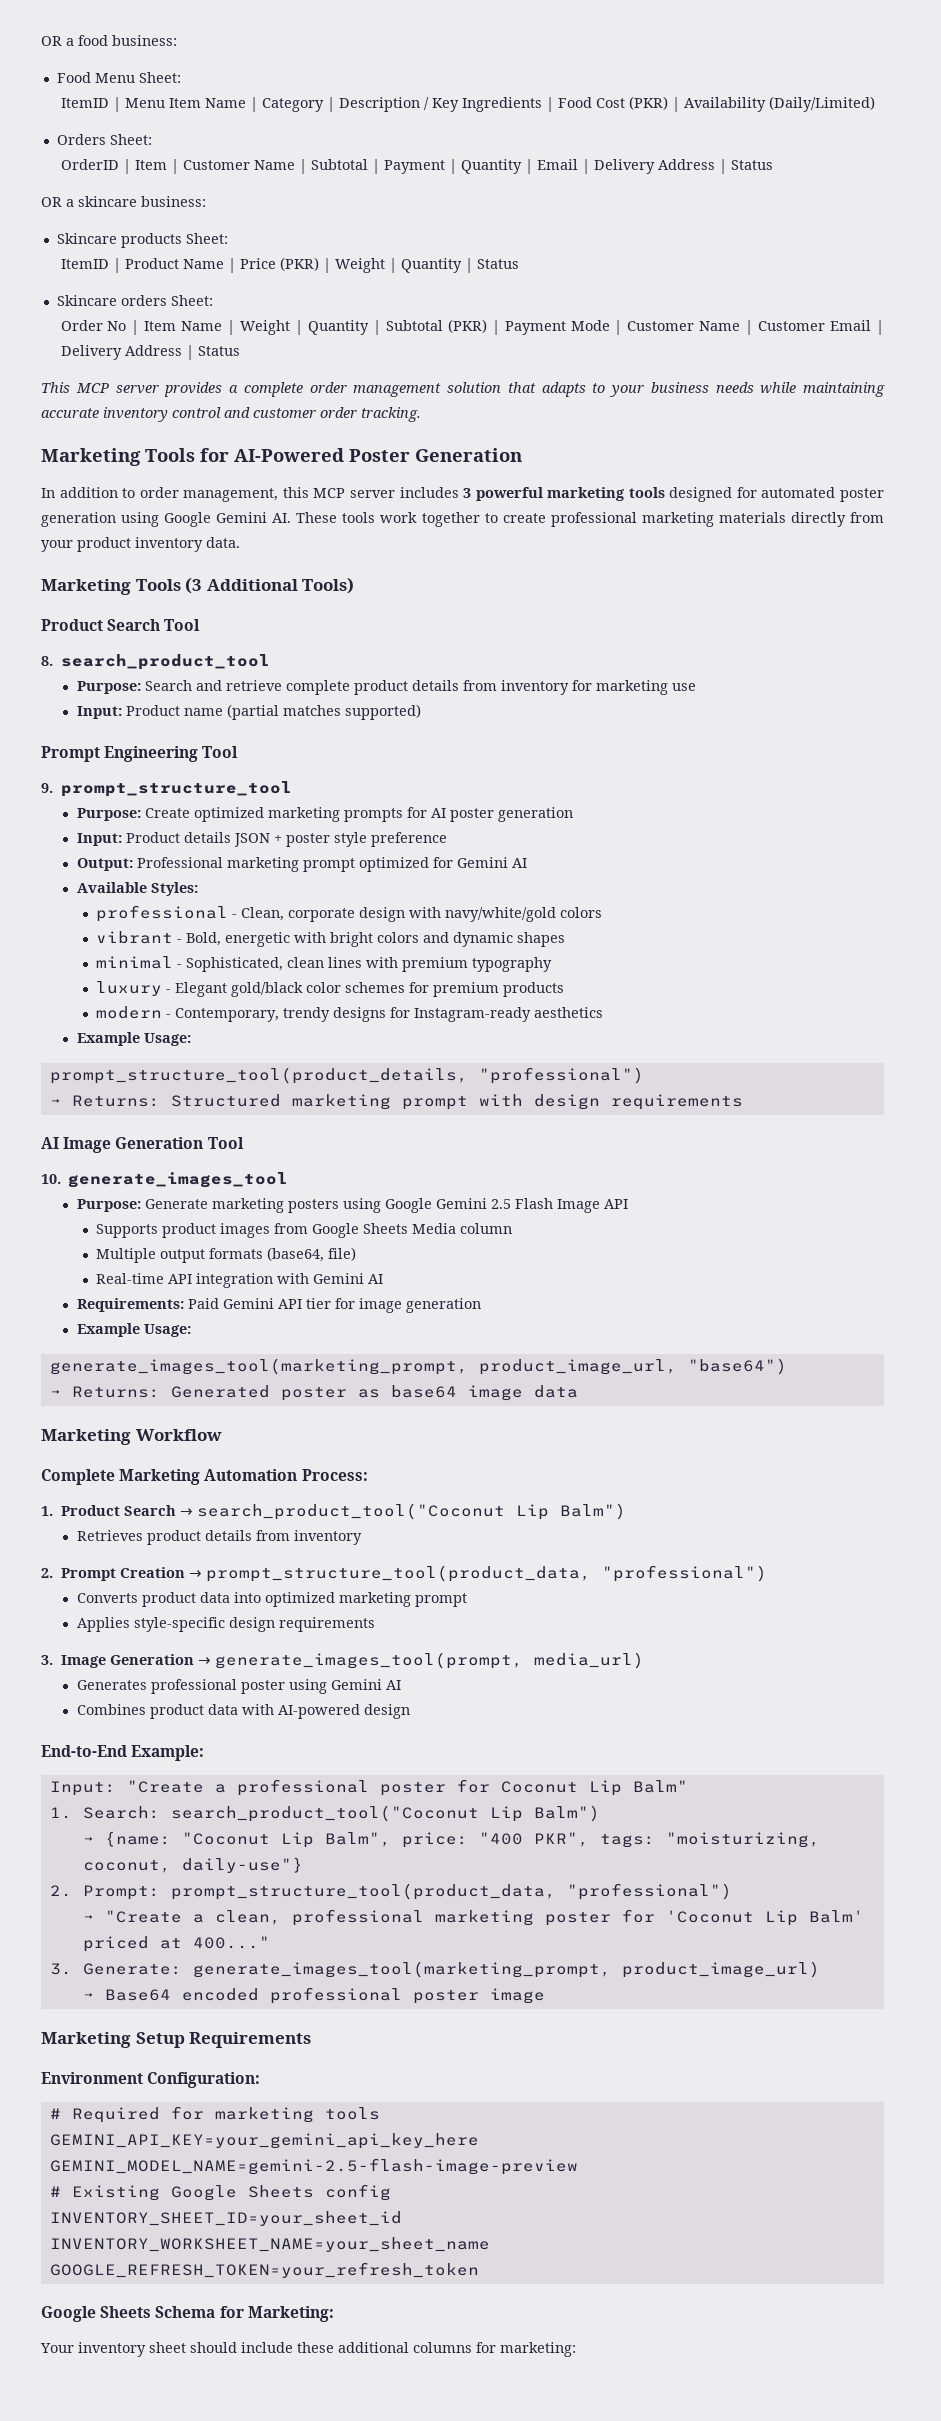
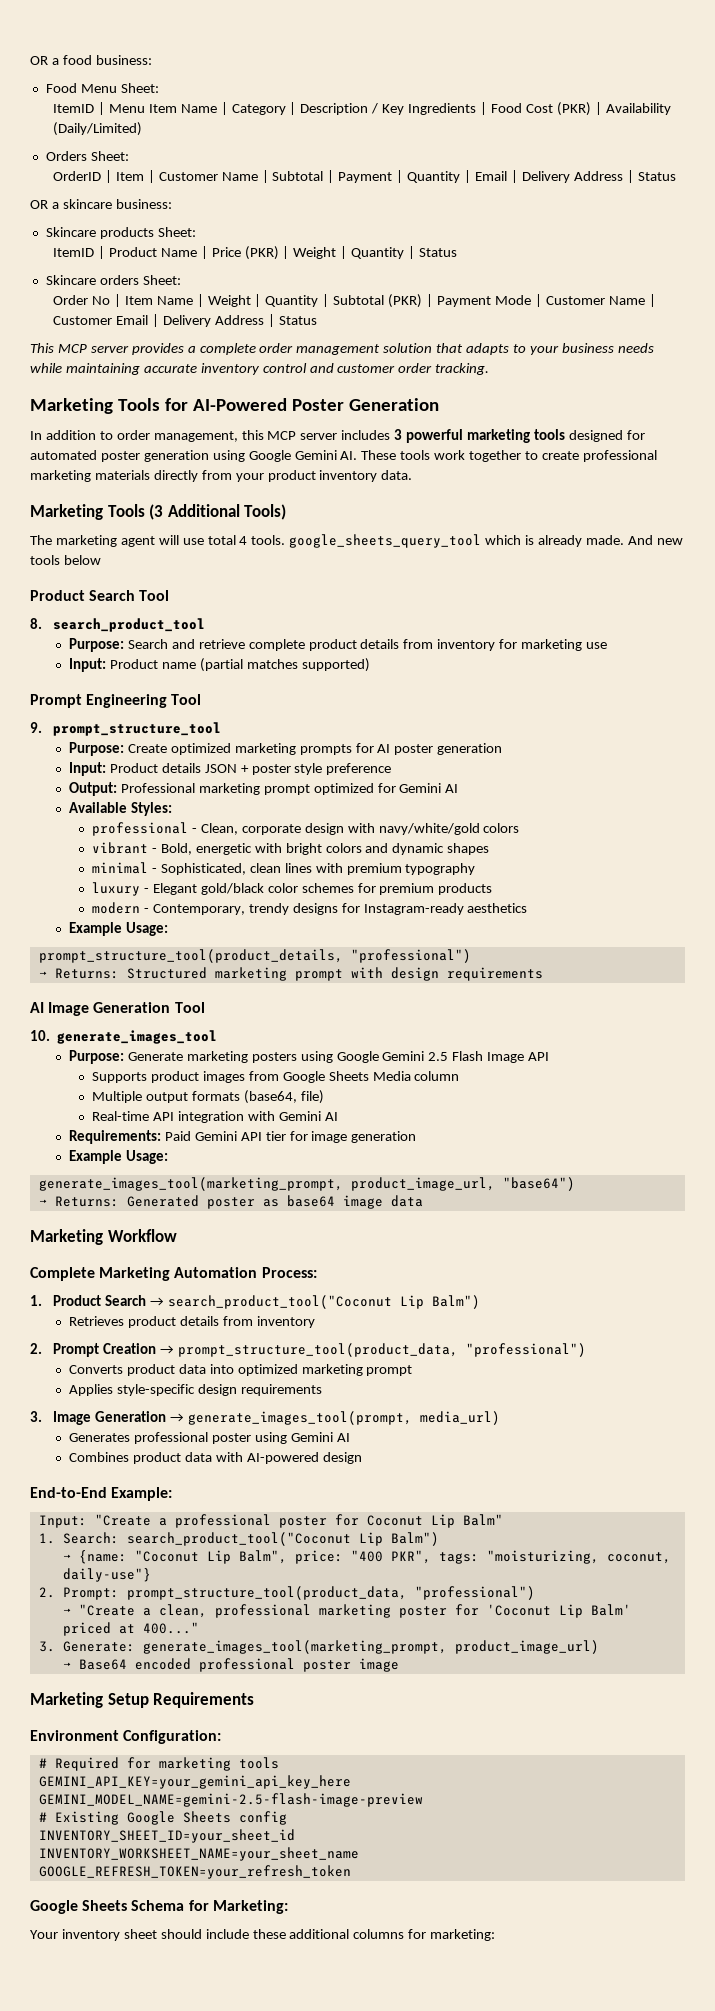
+ The marketing agent will use total 4 tools. google_sheets_query_tool which is already made. And new tools below

